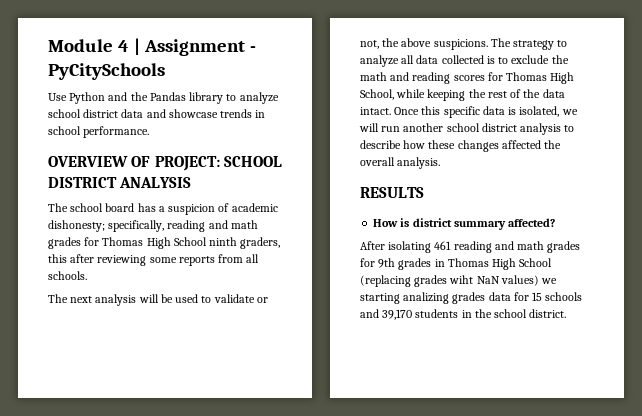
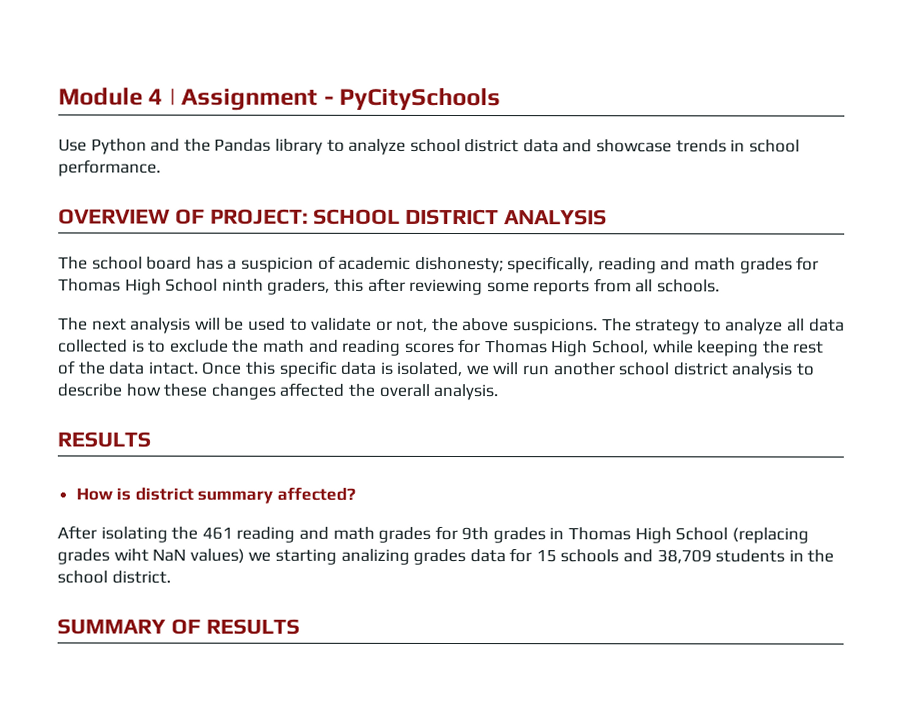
- After isolating 461 reading and math grades for 9th grades in Thomas High School (replacing grades wiht NaN values) we starting analizing grades data for 15 schools and 39,170 students in the school district.
+ After isolating the 461 reading and math grades for 9th grades in Thomas High School (replacing grades wiht NaN values) we starting analizing grades data for 15 schools and 38,709 students in the school district.
+ SUMMARY OF RESULTS

